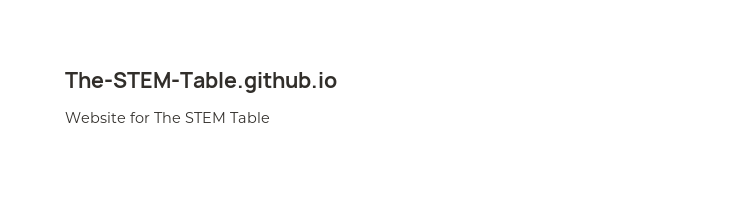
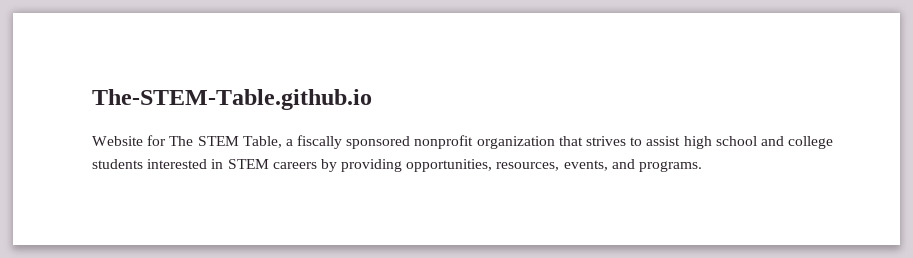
- Website for The STEM Table
+ Website for The STEM Table, a fiscally sponsored nonprofit organization that strives to assist high school and college students interested in STEM careers by providing opportunities, resources, events, and programs.

